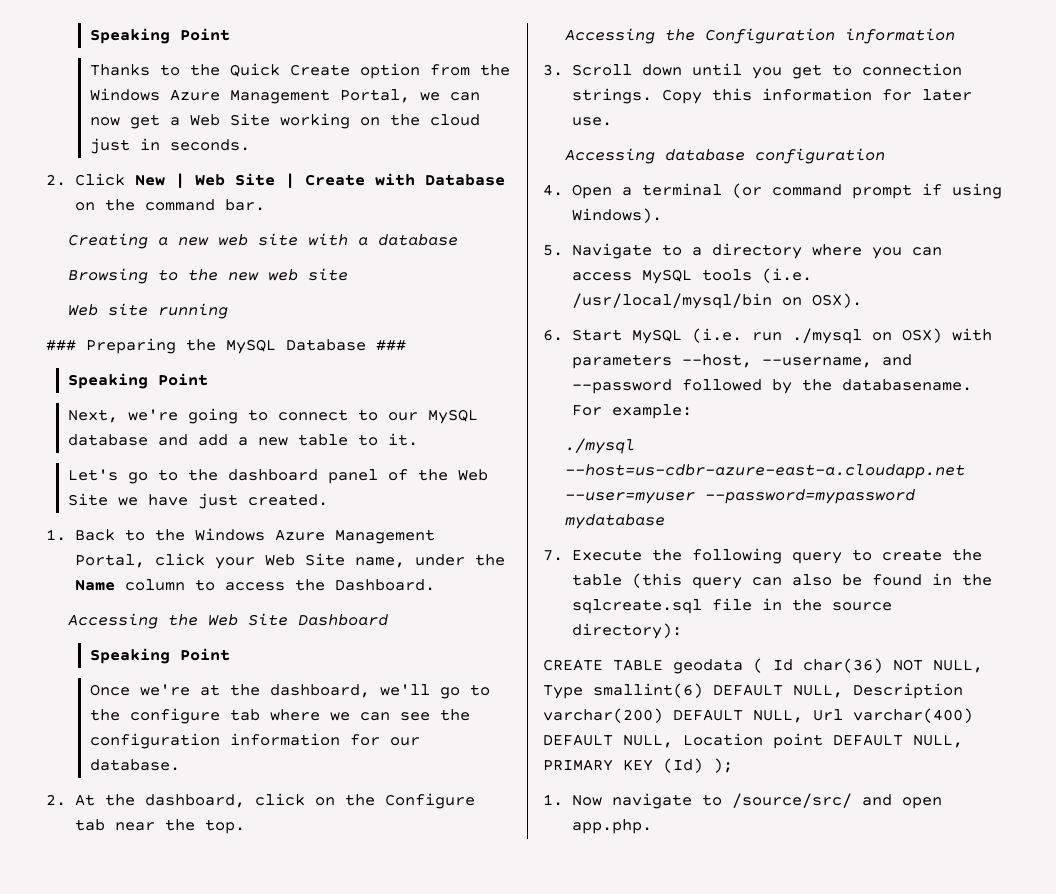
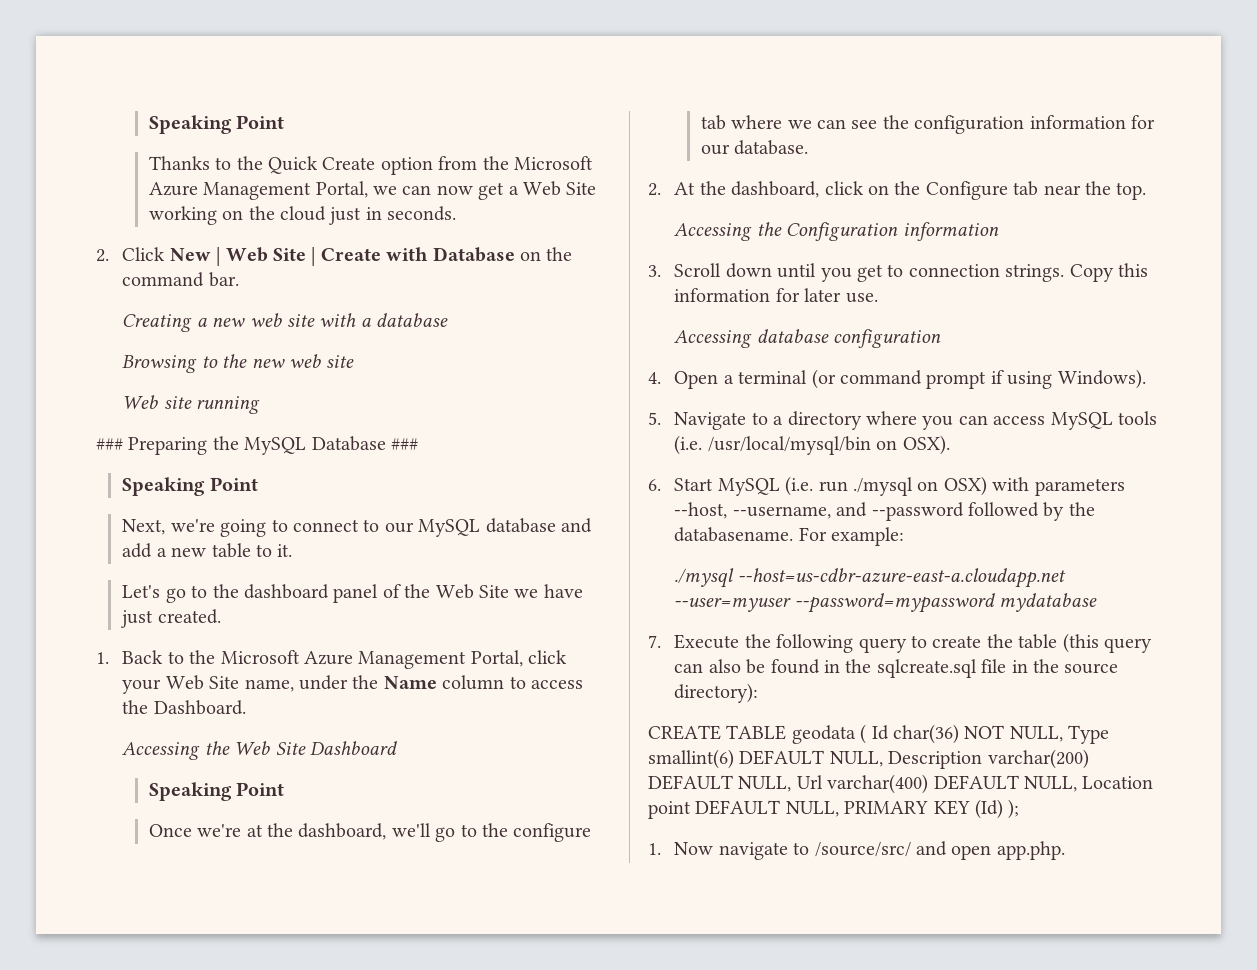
- Thanks to the Quick Create option from the Windows Azure Management Portal, we can now get a Web Site working on the cloud just in seconds.
+ Thanks to the Quick Create option from the Microsoft Azure Management Portal, we can now get a Web Site working on the cloud just in seconds.
- 1. Back to the Windows Azure Management Portal, click your Web Site name, under the Name column to access the Dashboard.
+ 1. Back to the Microsoft Azure Management Portal, click your Web Site name, under the Name column to access the Dashboard.

